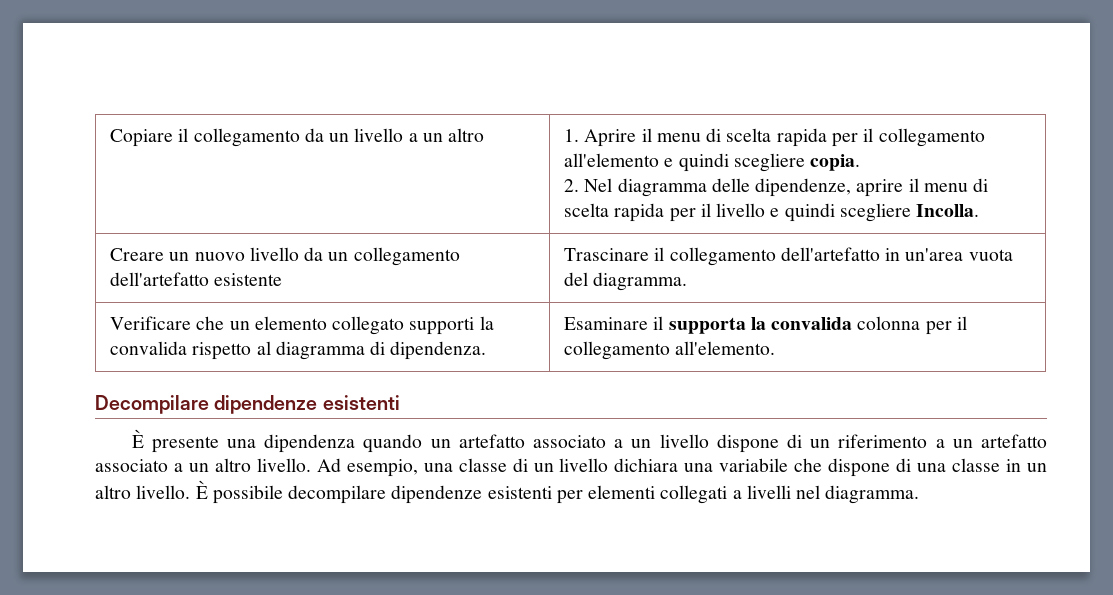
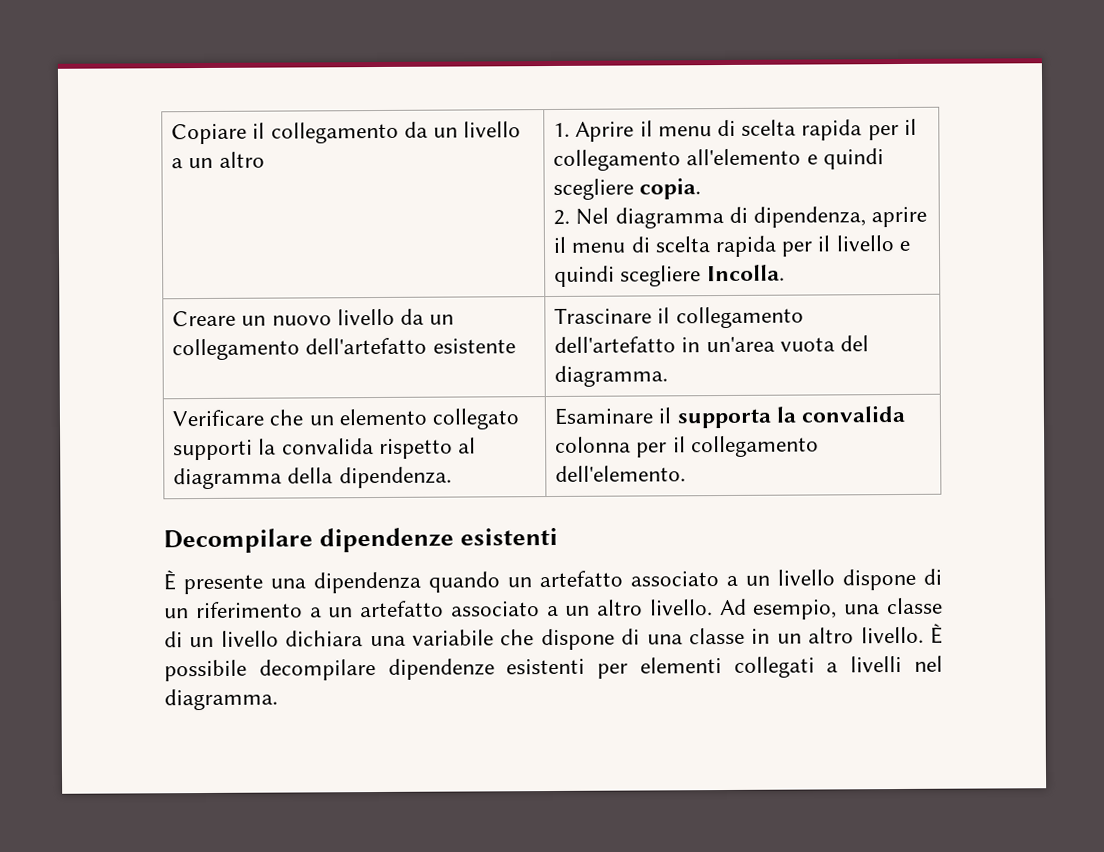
- 2. Nel diagramma delle dipendenze, aprire il menu di scelta rapida per il livello e quindi scegliere Incolla.
+ 2. Nel diagramma di dipendenza, aprire il menu di scelta rapida per il livello e quindi scegliere Incolla.
- Verificare che un elemento collegato supporti la convalida rispetto al diagramma di dipendenza. | Esaminare il supporta la convalida colonna per il collegamento all'elemento.
+ Verificare che un elemento collegato supporti la convalida rispetto al diagramma della dipendenza. | Esaminare il supporta la convalida colonna per il collegamento dell'elemento.

